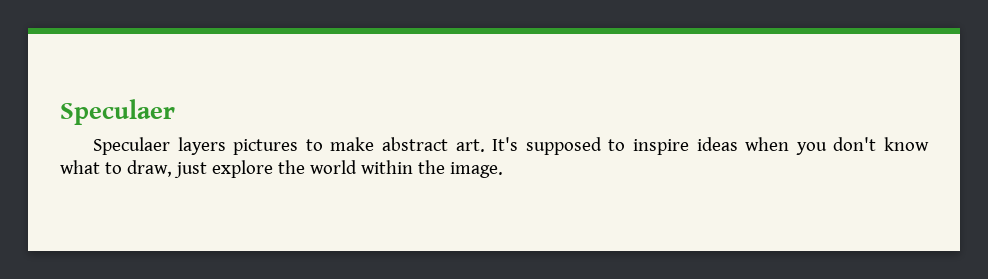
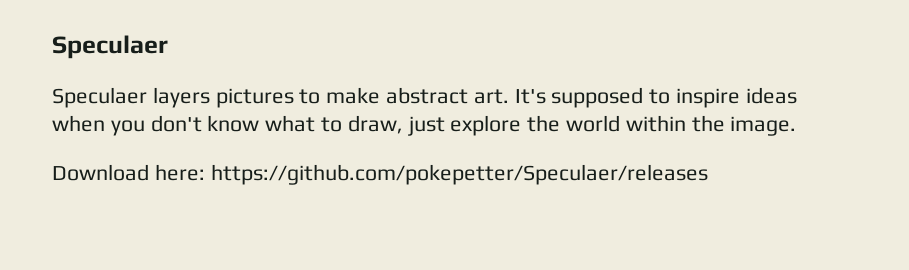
+ Download here: https://github.com/pokepetter/Speculaer/releases

